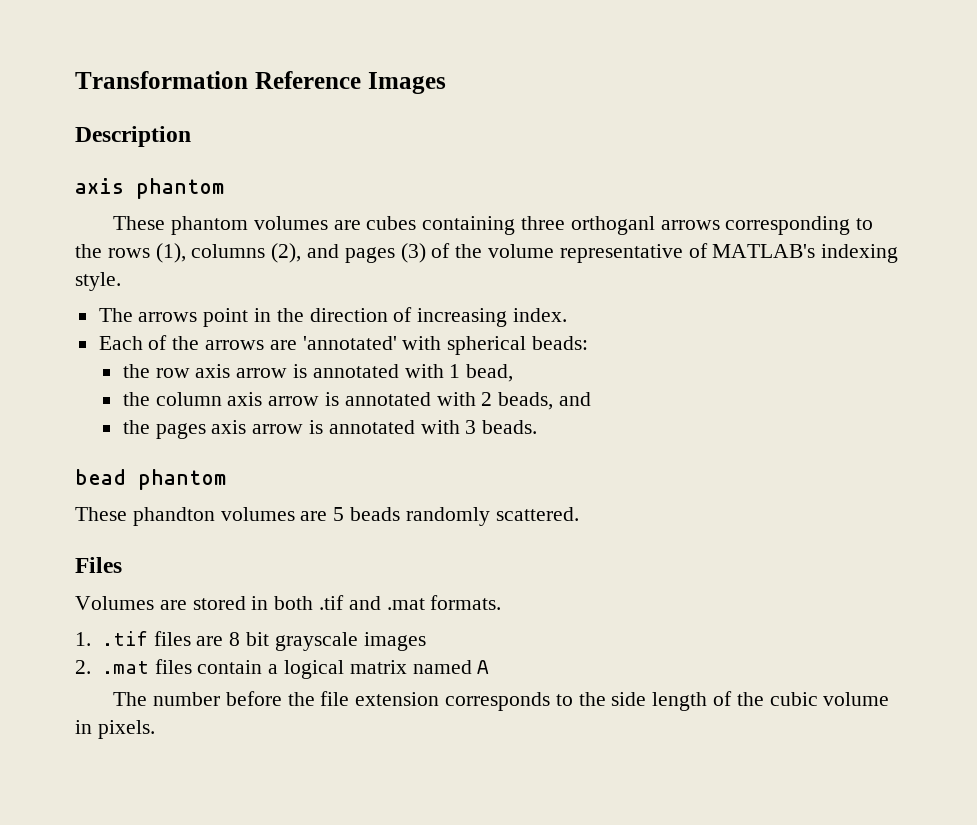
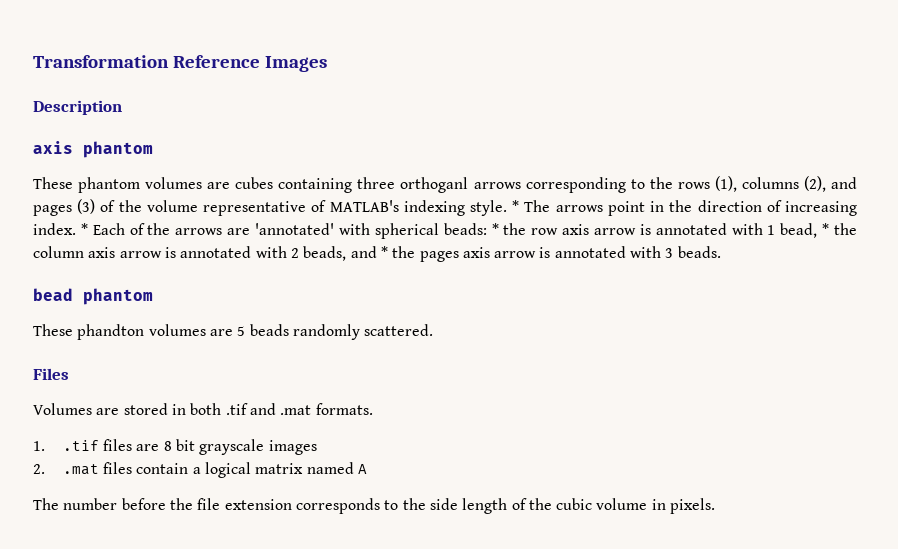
- These phantom volumes are cubes containing three orthoganl arrows corresponding to the rows (1), columns (2), and pages (3) of the volume representative of MATLAB's indexing style.
- The arrows point in the direction of increasing index.
- Each of the arrows are 'annotated' with spherical beads:
- the row axis arrow is annotated with 1 bead,
- the column axis arrow is annotated with 2 beads, and
- the pages axis arrow is annotated with 3 beads.
+ These phantom volumes are cubes containing three orthoganl arrows corresponding to the rows (1), columns (2), and pages (3) of the volume representative of MATLAB's indexing style. * The arrows point in the direction of increasing index. * Each of the arrows are 'annotated' with spherical beads: * the row axis arrow is annotated with 1 bead, * the column axis arrow is annotated with 2 beads, and * the pages axis arrow is annotated with 3 beads.

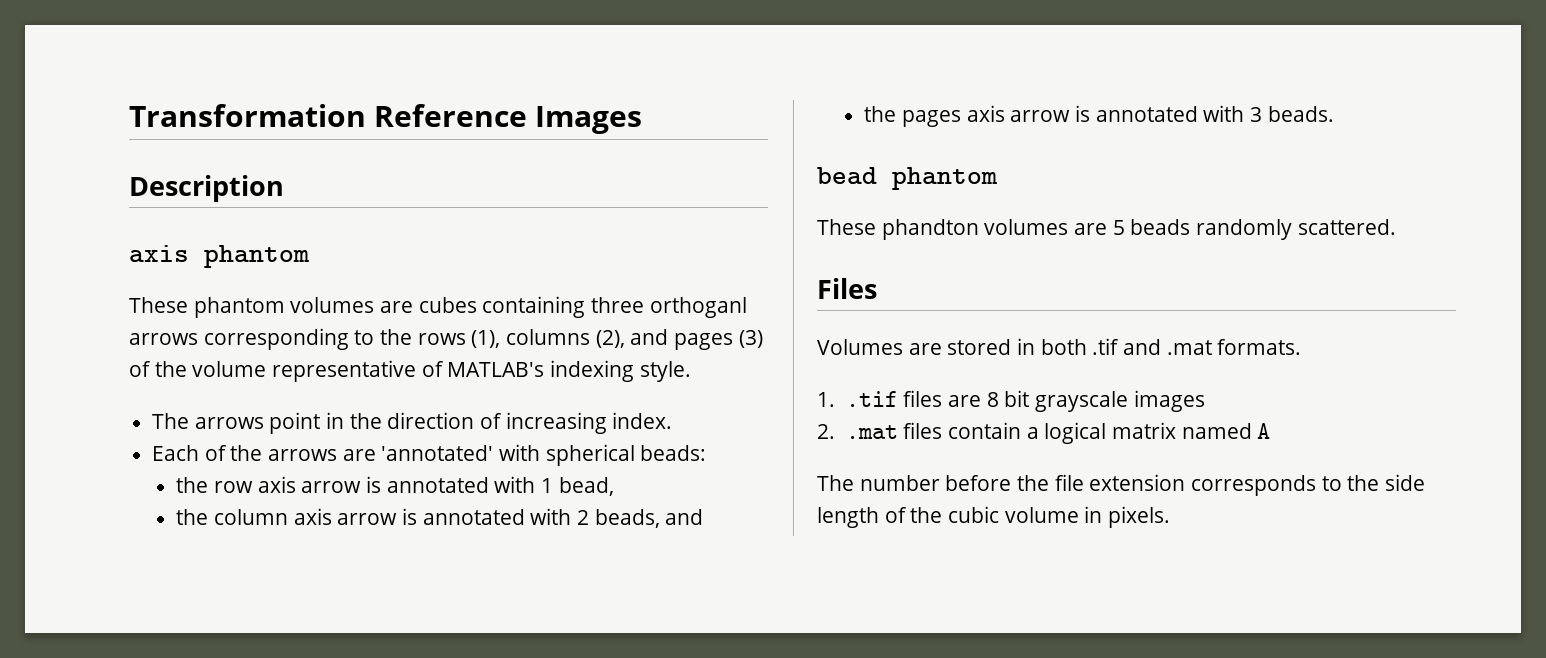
- These phantom volumes are cubes containing three orthoganl arrows corresponding to the rows (1), columns (2), and pages (3) of the volume representative of MATLAB's indexing style. * The arrows point in the direction of increasing index. * Each of the arrows are 'annotated' with spherical beads: * the row axis arrow is annotated with 1 bead, * the column axis arrow is annotated with 2 beads, and * the pages axis arrow is annotated with 3 beads.
+ These phantom volumes are cubes containing three orthoganl arrows corresponding to the rows (1), columns (2), and pages (3) of the volume representative of MATLAB's indexing style.
+ The arrows point in the direction of increasing index.
+ Each of the arrows are 'annotated' with spherical beads:
+ the row axis arrow is annotated with 1 bead,
+ the column axis arrow is annotated with 2 beads, and
+ the pages axis arrow is annotated with 3 beads.

